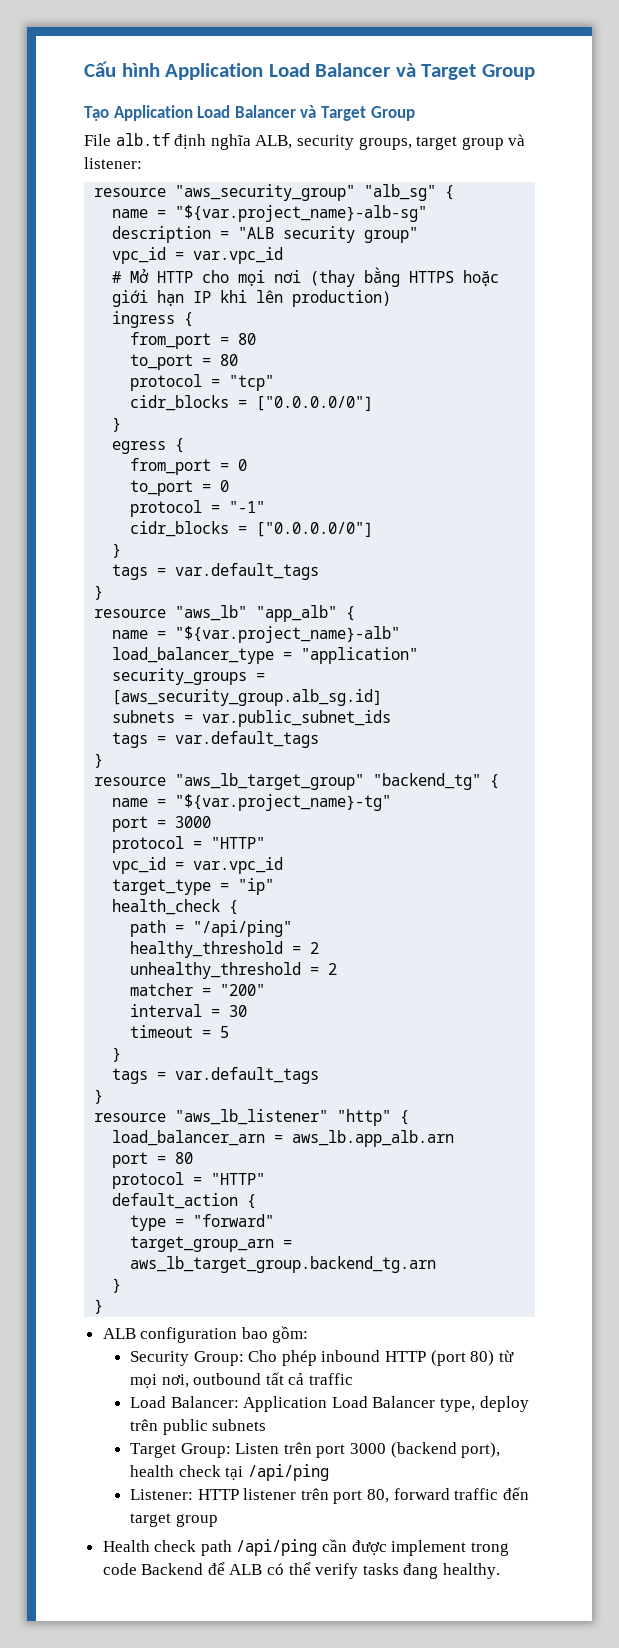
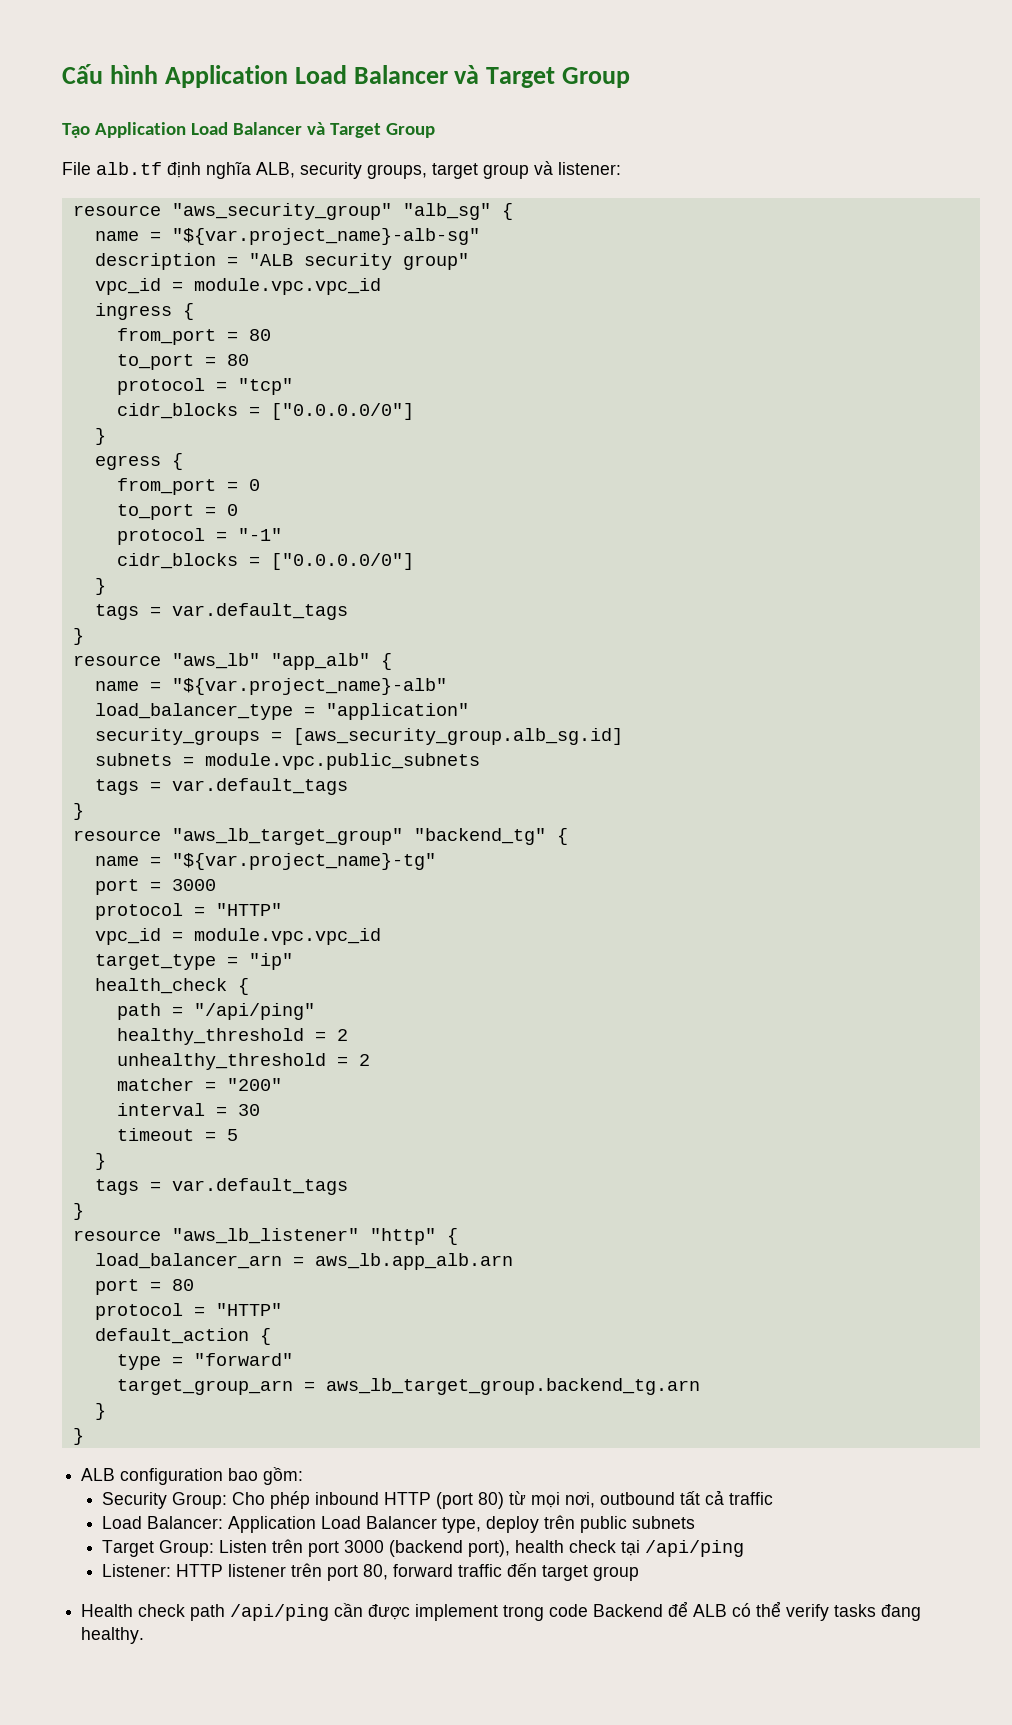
  description = "ALB security group"
- vpc_id = var.vpc_id
- # Mở HTTP cho mọi nơi (thay bằng HTTPS hoặc giới hạn IP khi lên production)
+ vpc_id = module.vpc.vpc_id
- subnets = var.public_subnet_ids
+ subnets = module.vpc.public_subnets
  port = 3000
  protocol = "HTTP"
- vpc_id = var.vpc_id
+ vpc_id = module.vpc.vpc_id

